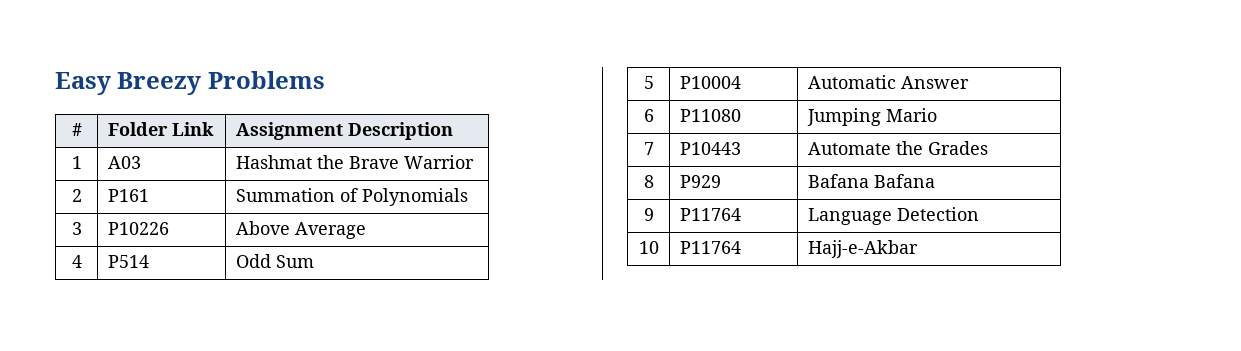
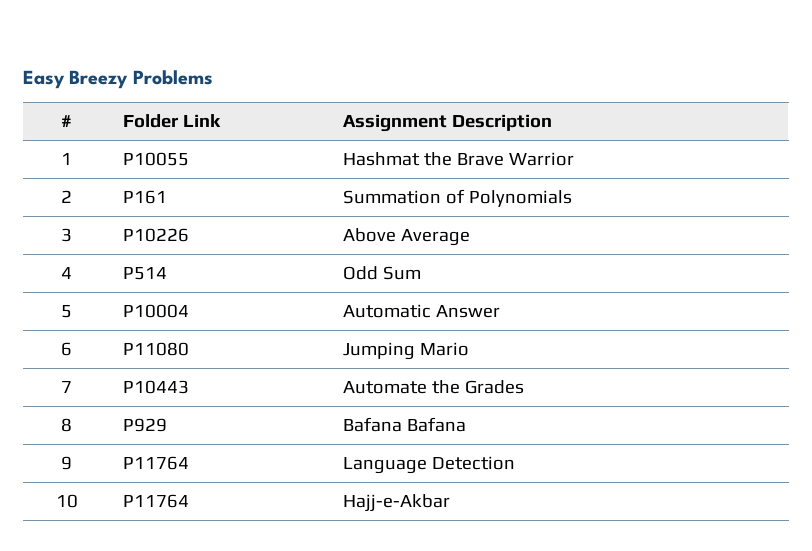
- 1 | A03 | Hashmat the Brave Warrior
+ 1 | P10055 | Hashmat the Brave Warrior

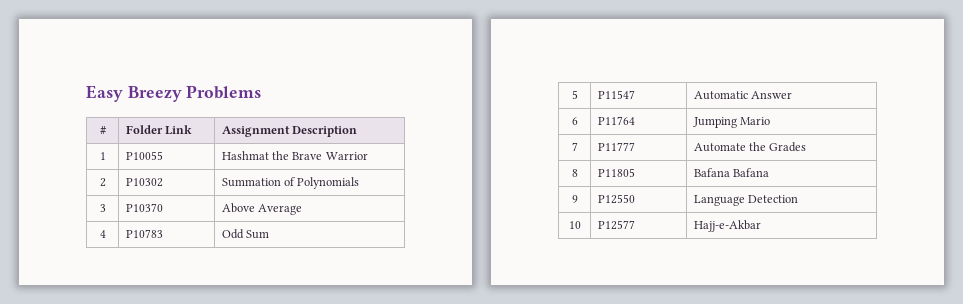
- 2 | P161 | Summation of Polynomials
+ 2 | P10302 | Summation of Polynomials
- 3 | P10226 | Above Average
+ 3 | P10370 | Above Average
- 4 | P514 | Odd Sum
+ 4 | P10783 | Odd Sum
- 5 | P10004 | Automatic Answer
+ 5 | P11547 | Automatic Answer
- 6 | P11080 | Jumping Mario
+ 6 | P11764 | Jumping Mario
- 7 | P10443 | Automate the Grades
+ 7 | P11777 | Automate the Grades
- 8 | P929 | Bafana Bafana
+ 8 | P11805 | Bafana Bafana
- 9 | P11764 | Language Detection
+ 9 | P12550 | Language Detection
- 10 | P11764 | Hajj-e-Akbar
+ 10 | P12577 | Hajj-e-Akbar

